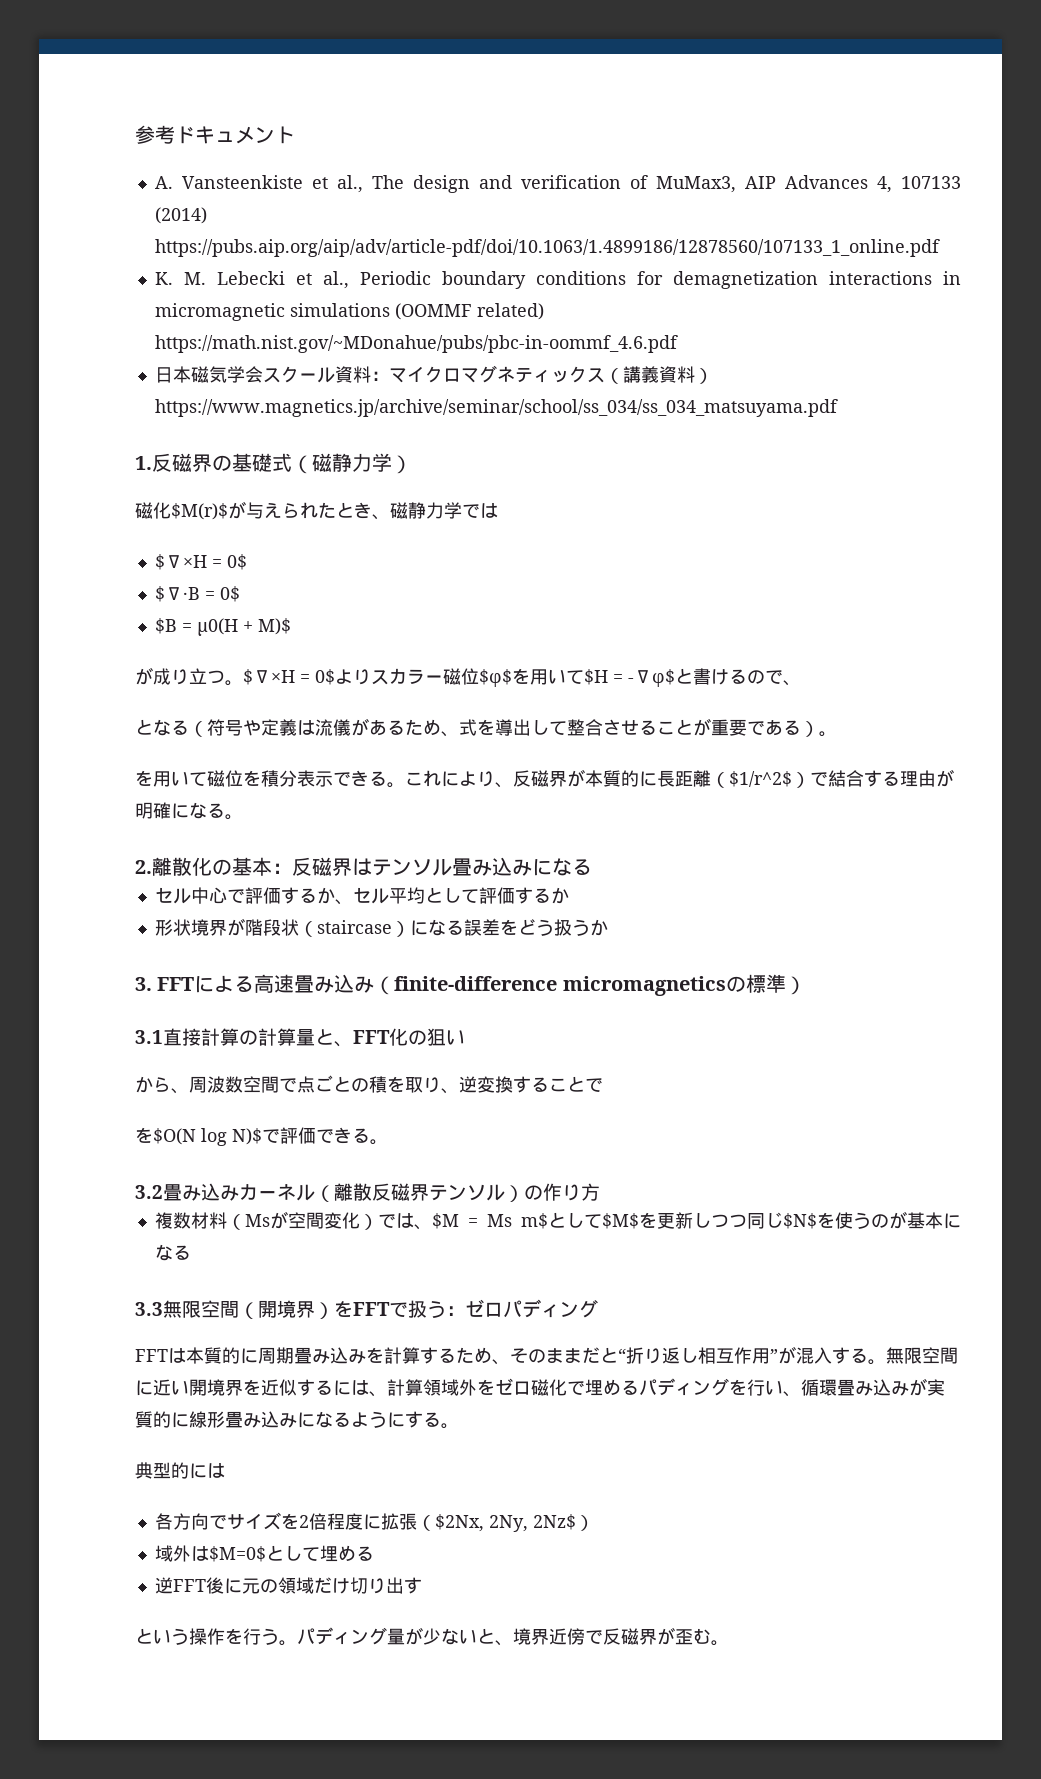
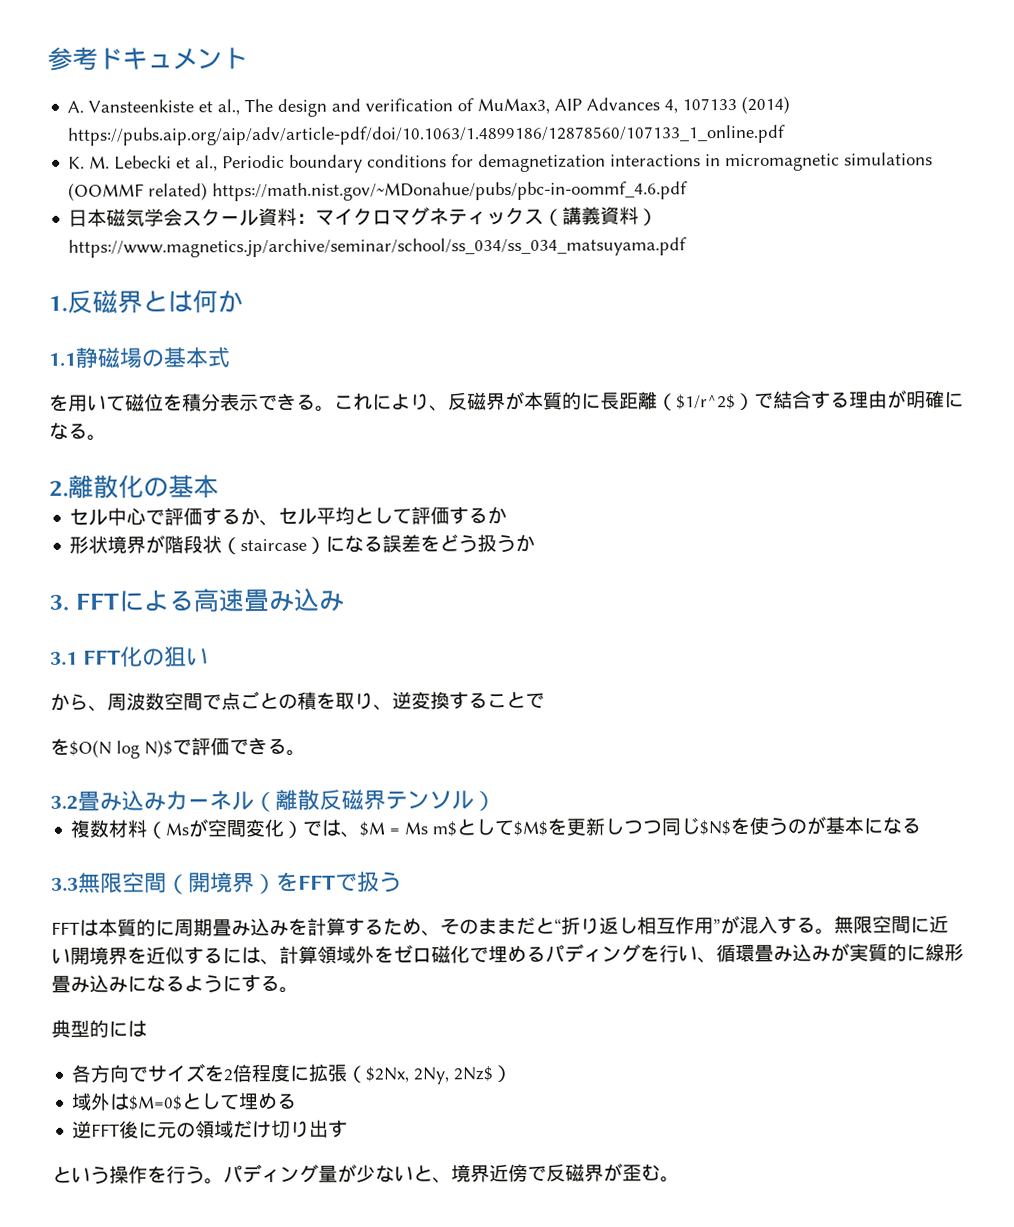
- 1.反磁界の基礎式（磁静力学）
- 磁化$M(r)$が与えられたとき、磁静力学では
- $∇×H = 0$
- $∇·B = 0$
- $B = μ0(H + M)$
- が成り立つ。$∇×H = 0$よりスカラー磁位$φ$を用いて$H = -∇φ$と書けるので、
- となる（符号や定義は流儀があるため、式を導出して整合させることが重要である）。
+ 1.反磁界とは何か
+ 1.1静磁場の基本式
- 2.離散化の基本：反磁界はテンソル畳み込みになる
+ 2.離散化の基本
- 3. FFTによる高速畳み込み（finite-difference micromagneticsの標準）
- 3.1直接計算の計算量と、FFT化の狙い
+ 3. FFTによる高速畳み込み
+ 3.1 FFT化の狙い
- 3.2畳み込みカーネル（離散反磁界テンソル）の作り方
+ 3.2畳み込みカーネル（離散反磁界テンソル）
- 3.3無限空間（開境界）をFFTで扱う：ゼロパディング
+ 3.3無限空間（開境界）をFFTで扱う

